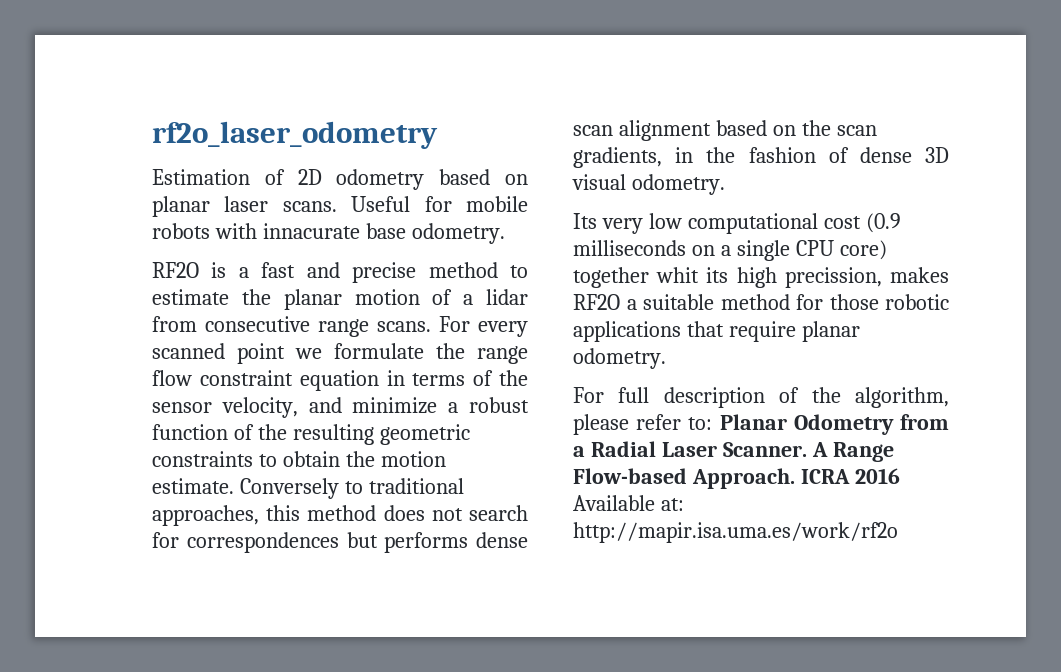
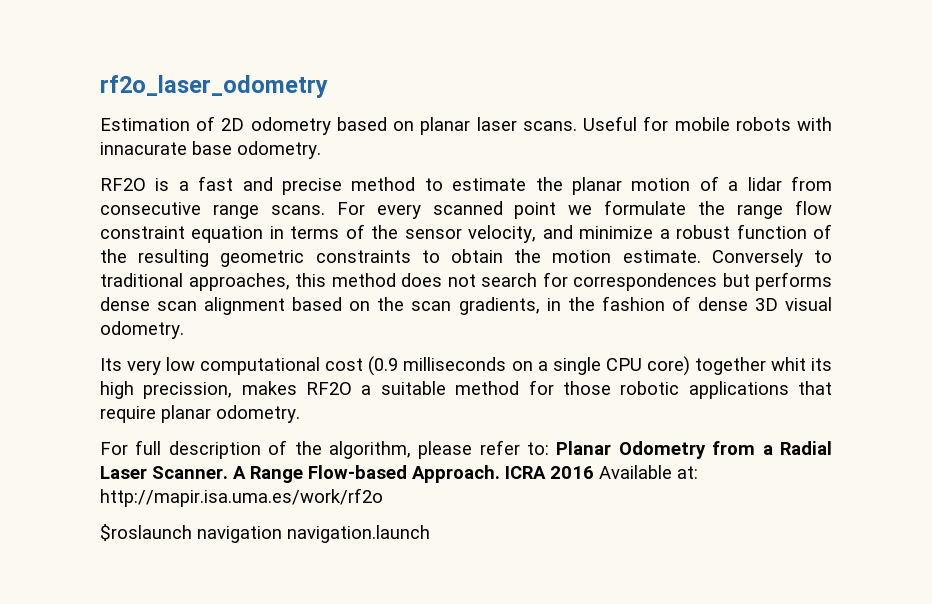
+ $roslaunch navigation navigation.launch

